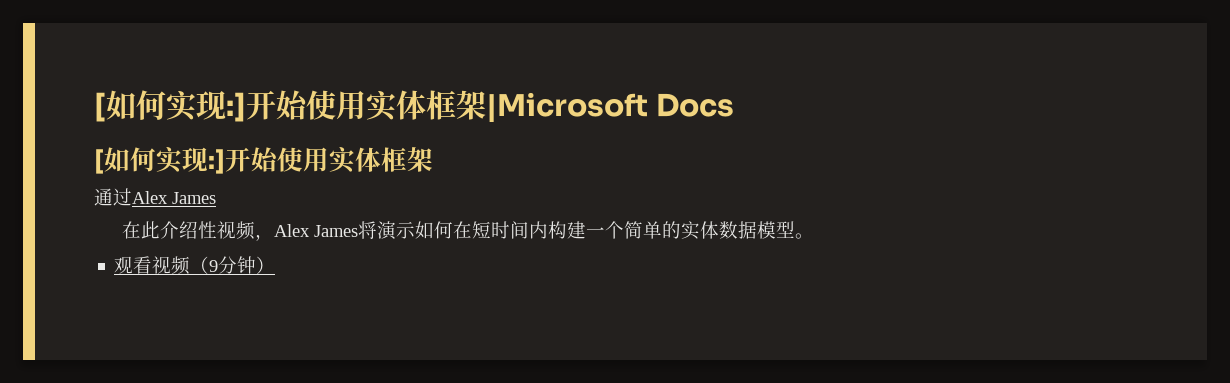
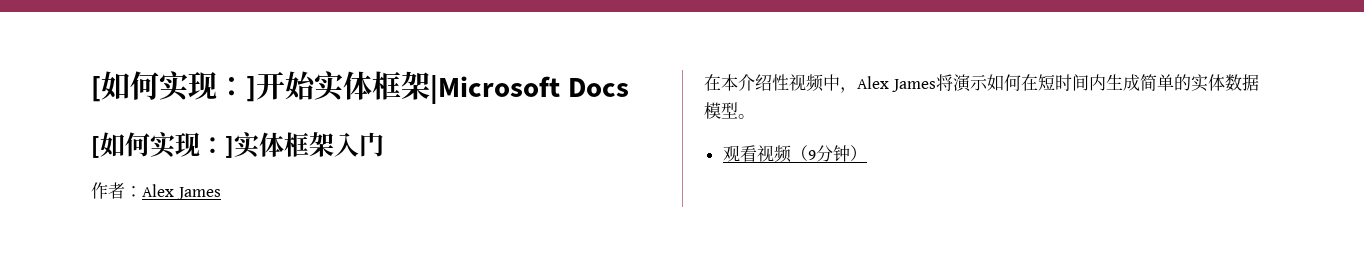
- [如何实现:]开始使用实体框架|Microsoft Docs
- [如何实现:]开始使用实体框架
- 通过Alex James
+ [如何实现：]开始实体框架|Microsoft Docs
+ [如何实现：]实体框架入门
+ 作者：Alex James
- 在此介绍性视频，Alex James将演示如何在短时间内构建一个简单的实体数据模型。
+ 在本介绍性视频中，Alex James将演示如何在短时间内生成简单的实体数据模型。

